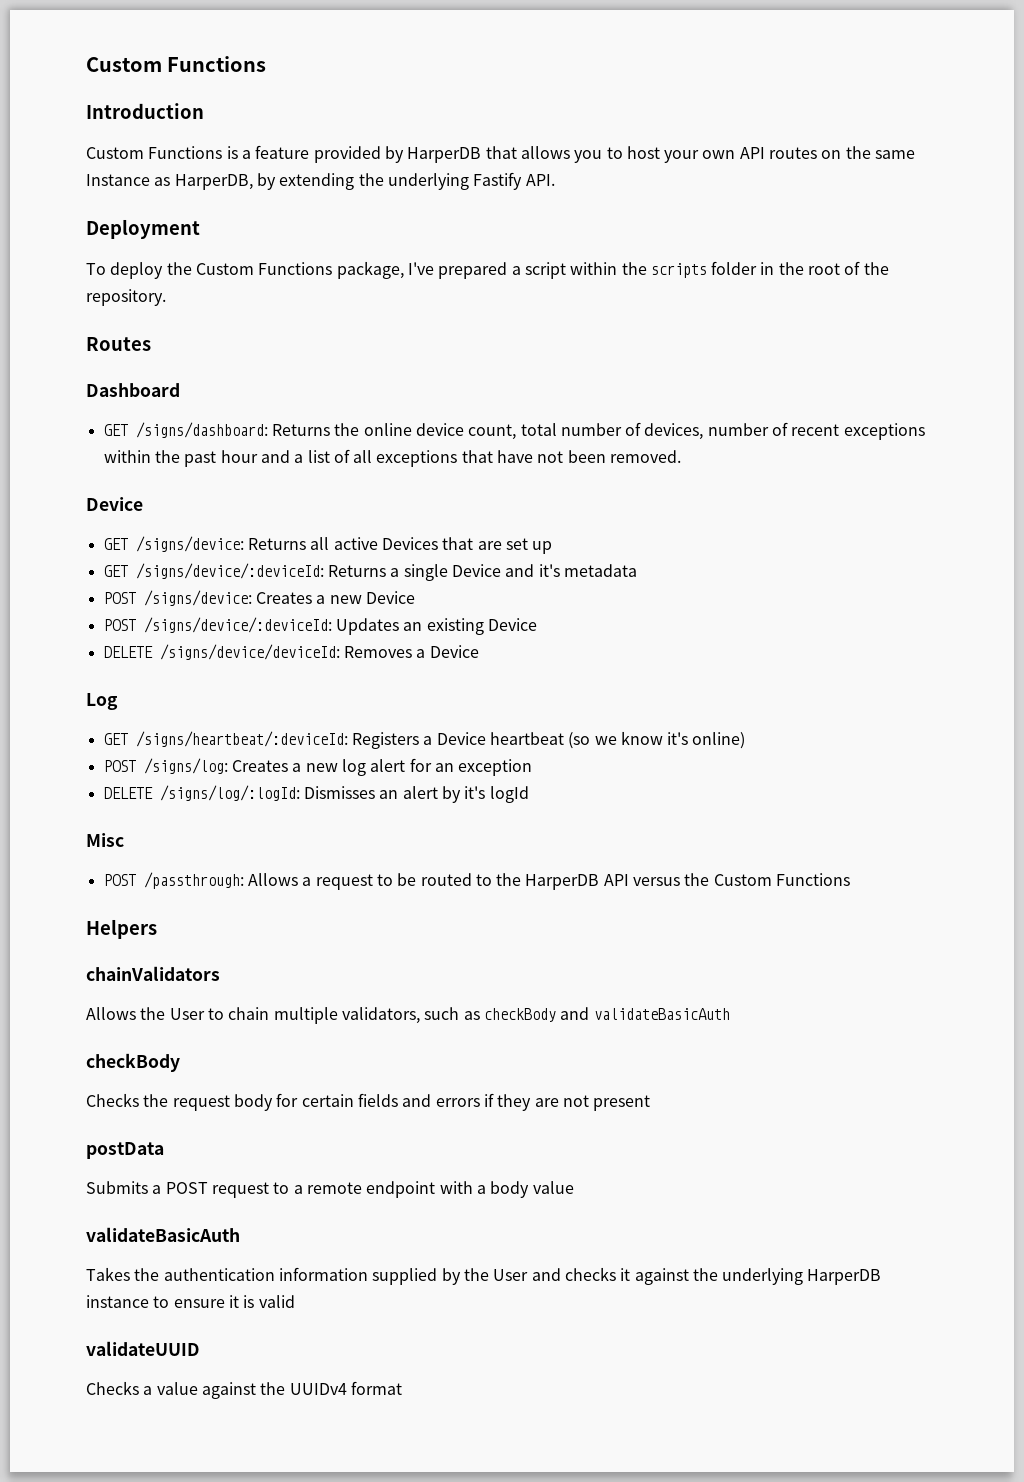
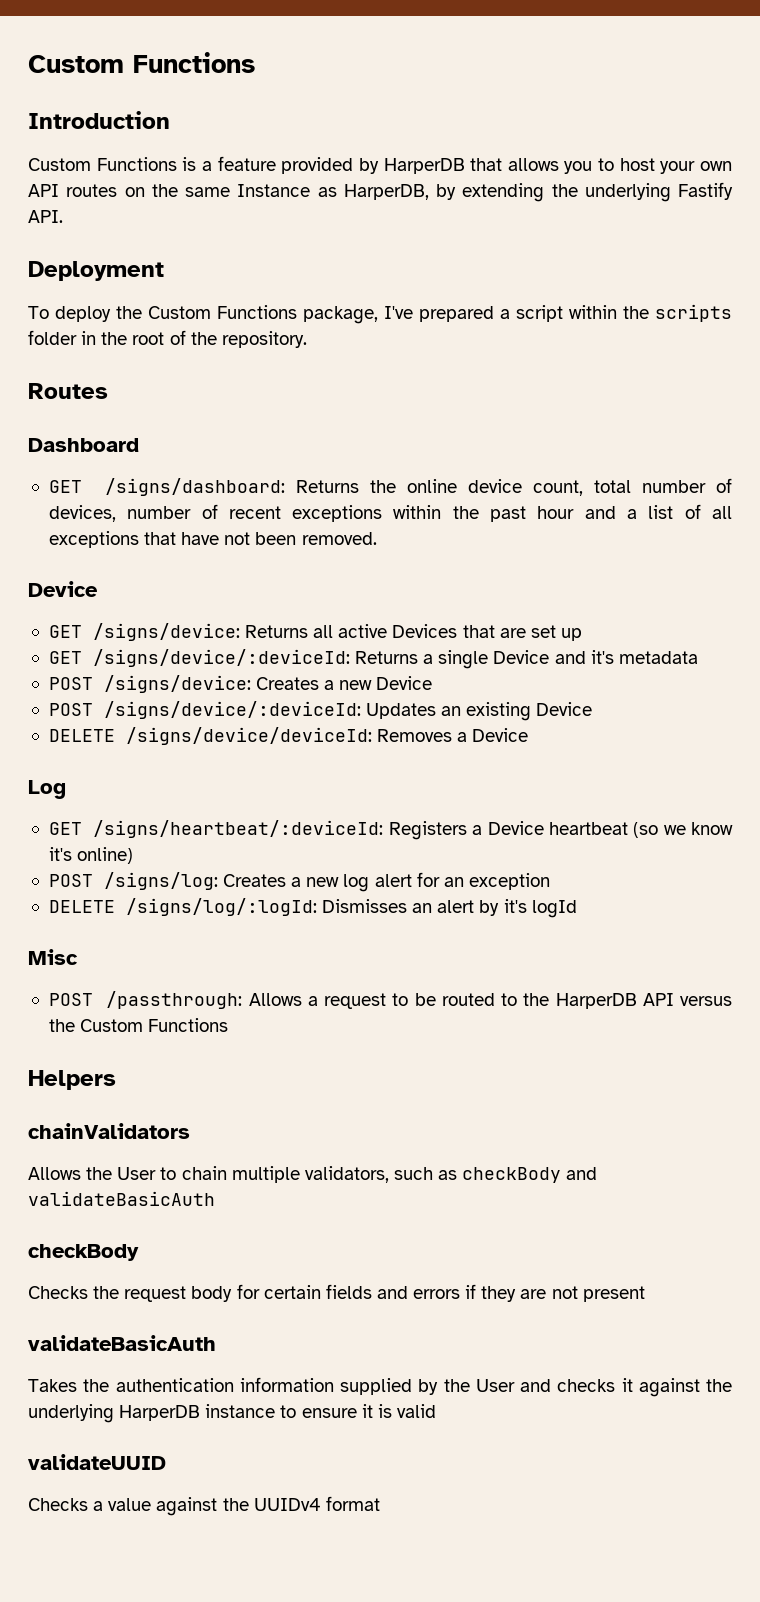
- postData
- Submits a POST request to a remote endpoint with a body value

